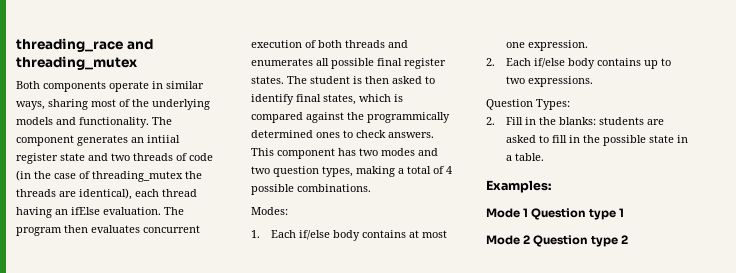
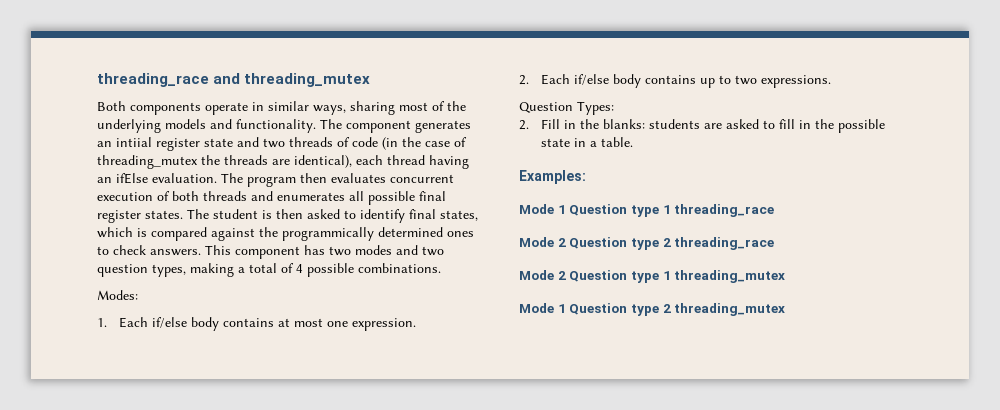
- Mode 1 Question type 1
+ Mode 1 Question type 1 threading_race
- Mode 2 Question type 2
+ Mode 2 Question type 2 threading_race
+ Mode 2 Question type 1 threading_mutex
+ Mode 1 Question type 2 threading_mutex

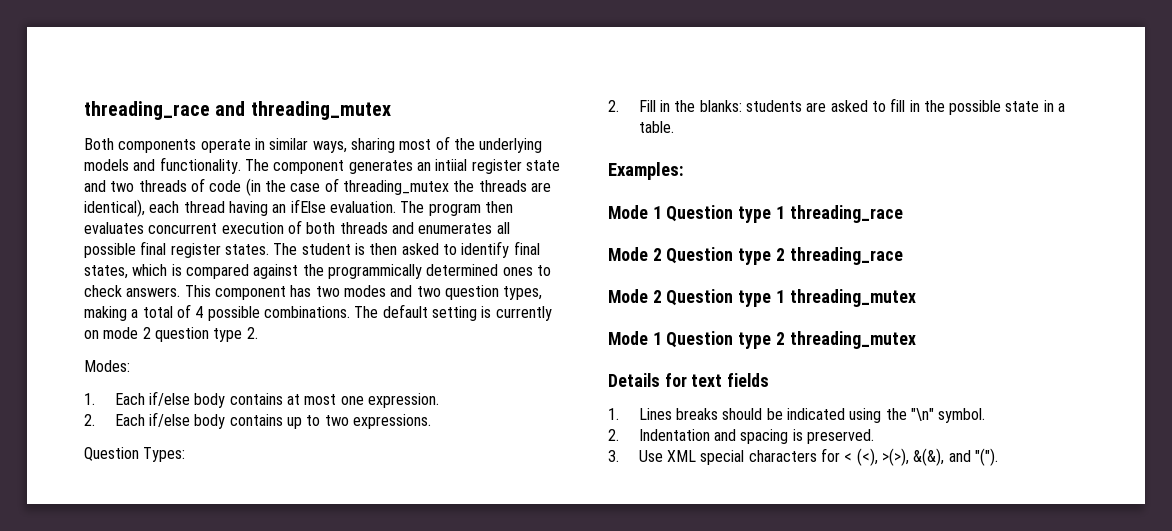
+ The default setting is currently on mode 2 question type 2.
+ Details for text fields
+ 1. Lines breaks should be indicated using the "\n" symbol.
+ 2. Indentation and spacing is preserved.
+ 3. Use XML special characters for < (<), >(>), &(&), and "(").

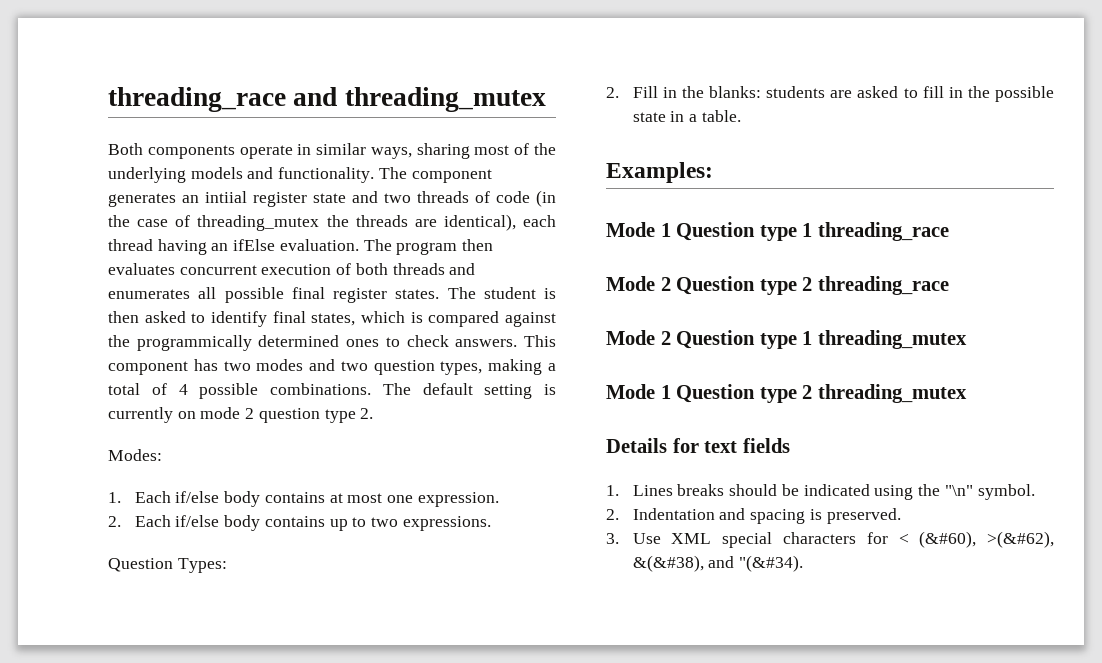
- 3. Use XML special characters for < (<), >(>), &(&), and "(").
+ 3. Use XML special characters for < (&#60), >(&#62), &(&#38), and "(&#34).

